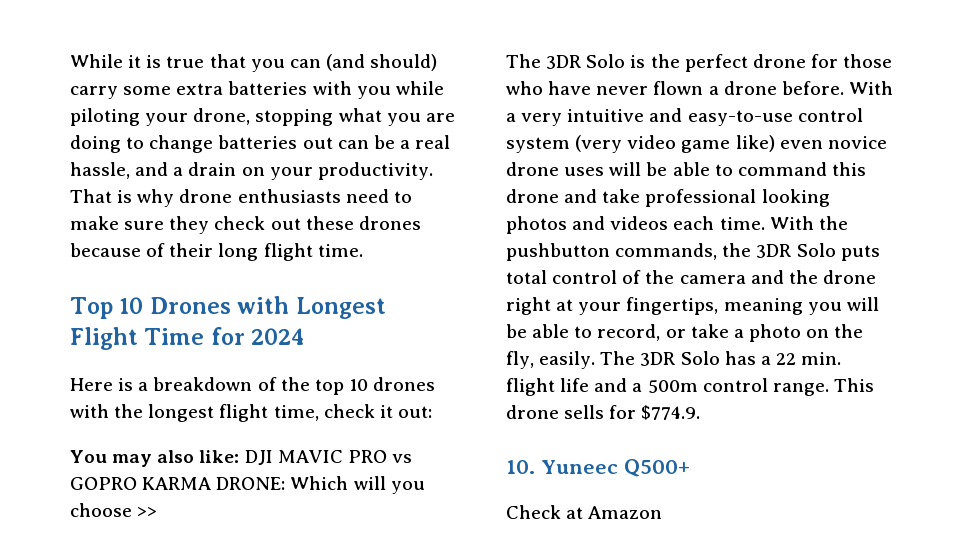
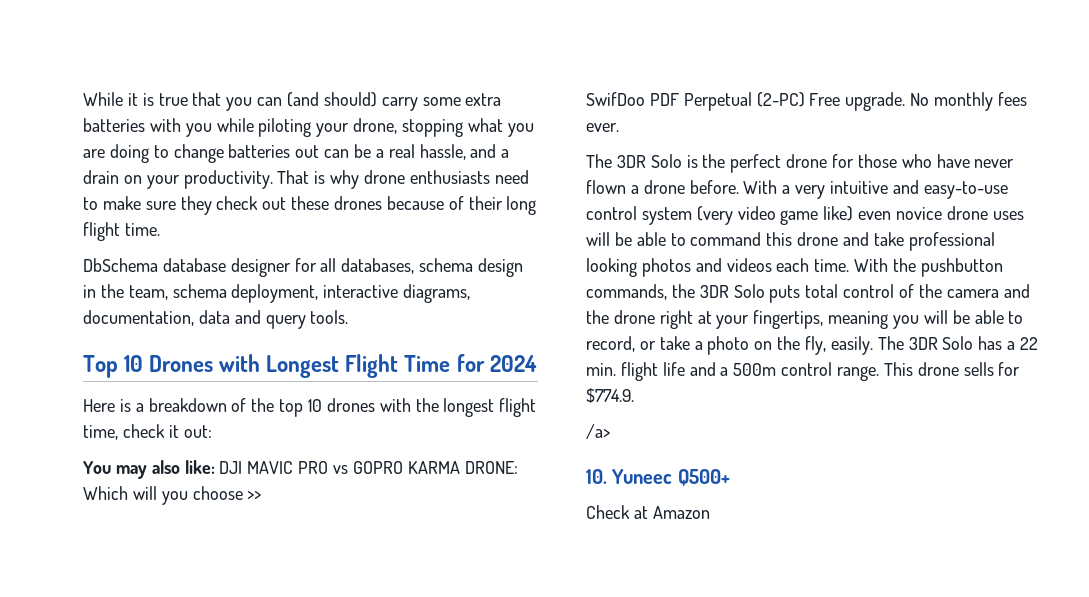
+ DbSchema database designer for all databases, schema design in the team, schema deployment, interactive diagrams, documentation, data and query tools.
+ SwifDoo PDF Perpetual (2-PC) Free upgrade. No monthly fees ever.
+ /a>

